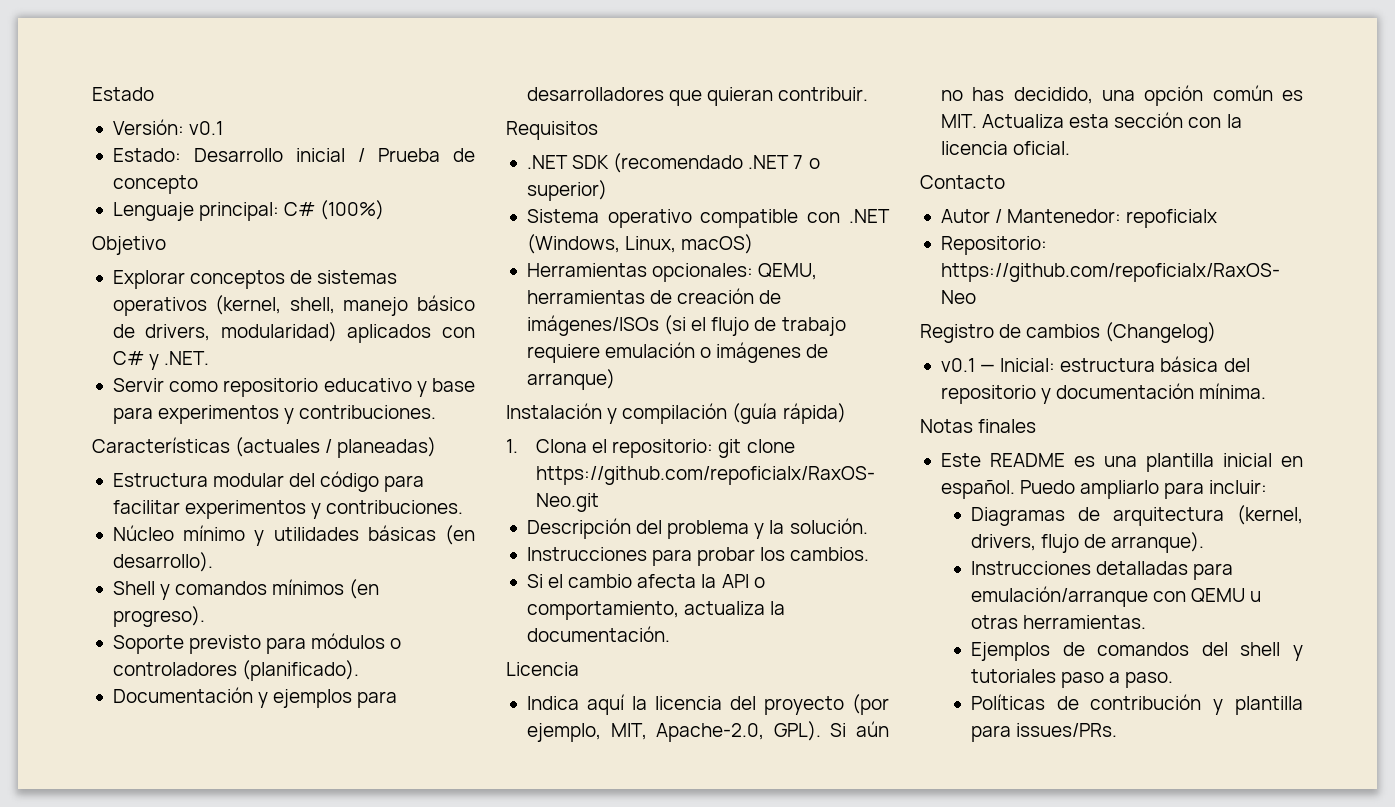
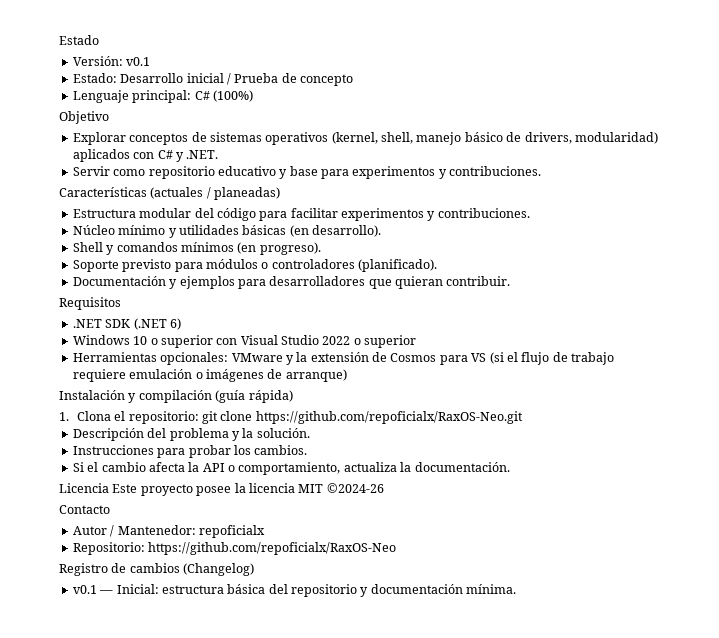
- .NET SDK (recomendado .NET 7 o superior)
- Sistema operativo compatible con .NET (Windows, Linux, macOS)
- Herramientas opcionales: QEMU, herramientas de creación de imágenes/ISOs (si el flujo de trabajo requiere emulación o imágenes de arranque)
+ .NET SDK (.NET 6)
+ Windows 10 o superior con Visual Studio 2022 o superior
+ Herramientas opcionales: VMware y la extensión de Cosmos para VS (si el flujo de trabajo requiere emulación o imágenes de arranque)
- Licencia
- Indica aquí la licencia del proyecto (por ejemplo, MIT, Apache-2.0, GPL). Si aún no has decidido, una opción común es MIT. Actualiza esta sección con la licencia oficial.
+ Licencia Este proyecto posee la licencia MIT ©2024-26
- Notas finales
- Este README es una plantilla inicial en español. Puedo ampliarlo para incluir:
- Diagramas de arquitectura (kernel, drivers, flujo de arranque).
- Instrucciones detalladas para emulación/arranque con QEMU u otras herramientas.
- Ejemplos de comandos del shell y tutoriales paso a paso.
- Políticas de contribución y plantilla para issues/PRs.

